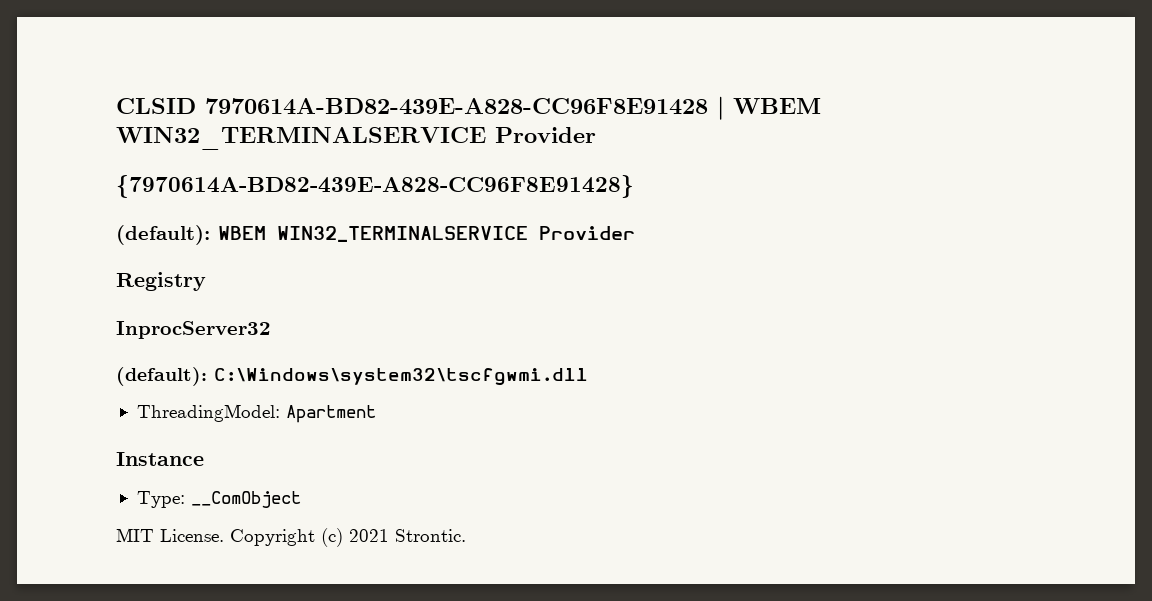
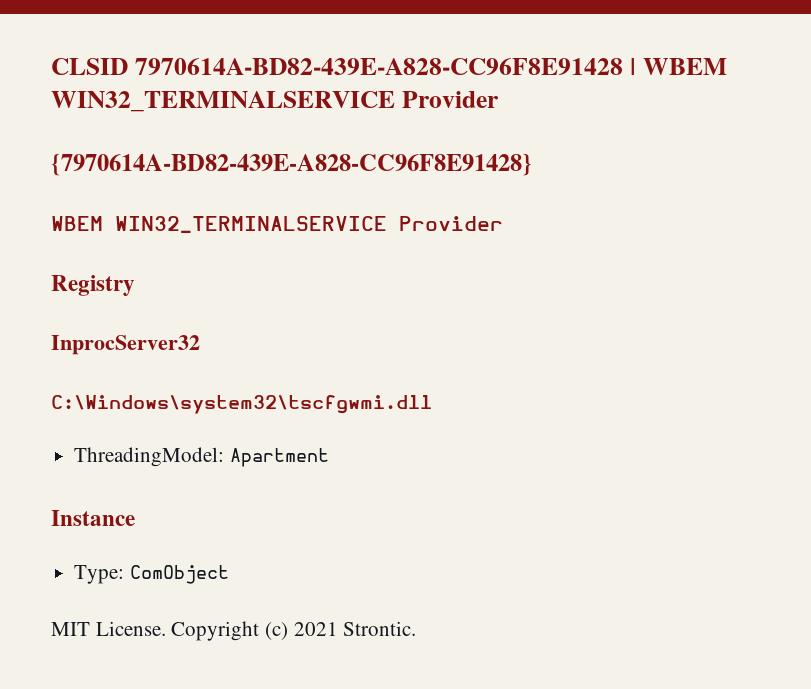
  {7970614A-BD82-439E-A828-CC96F8E91428}
- (default): WBEM WIN32_TERMINALSERVICE Provider
+ WBEM WIN32_TERMINALSERVICE Provider
- (default): C:\Windows\system32\tscfgwmi.dll
+ C:\Windows\system32\tscfgwmi.dll
- Type: __ComObject
+ Type: ComObject

